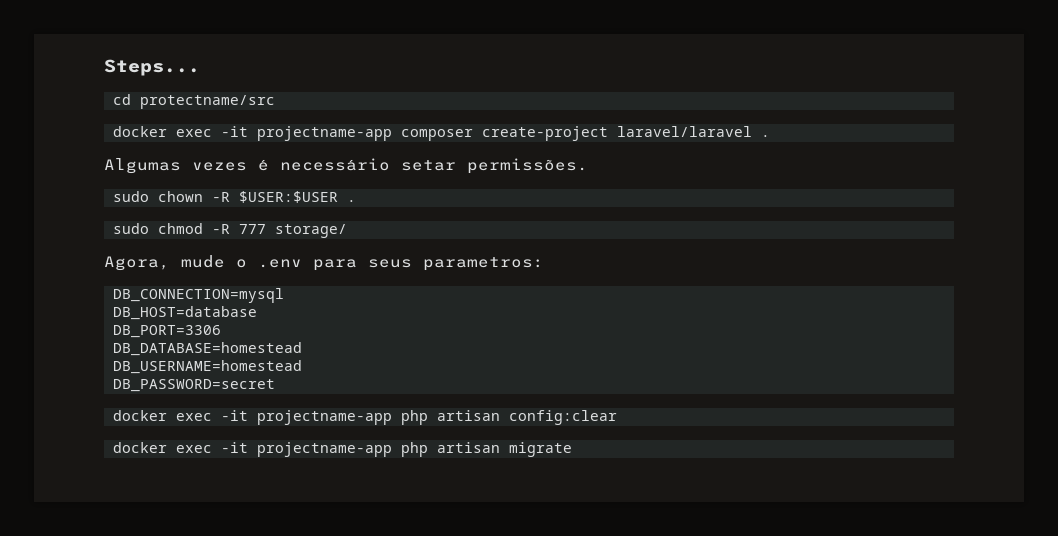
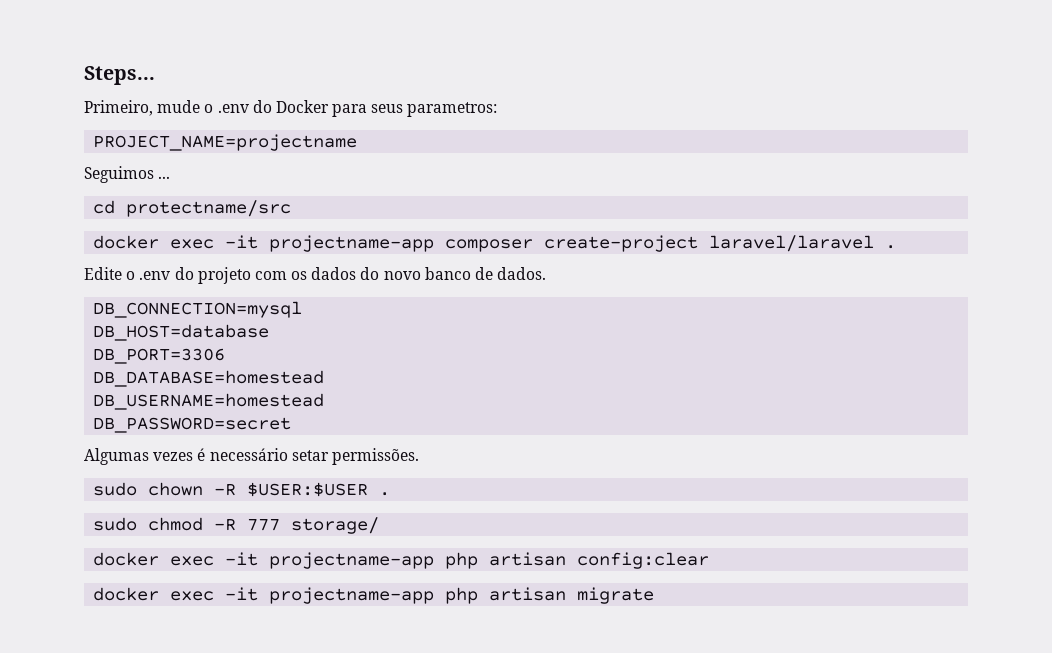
+ Primeiro, mude o .env do Docker para seus parametros:
+ PROJECT_NAME=projectname
+ Seguimos ...
+ Edite o .env do projeto com os dados do novo banco de dados.
+ DB_CONNECTION=mysql
+ DB_HOST=database
+ DB_PORT=3306
+ DB_DATABASE=homestead
+ DB_USERNAME=homestead
+ DB_PASSWORD=secret
- Agora, mude o .env para seus parametros:
- DB_CONNECTION=mysql
- DB_HOST=database
- DB_PORT=3306
- DB_DATABASE=homestead
- DB_USERNAME=homestead
- DB_PASSWORD=secret

